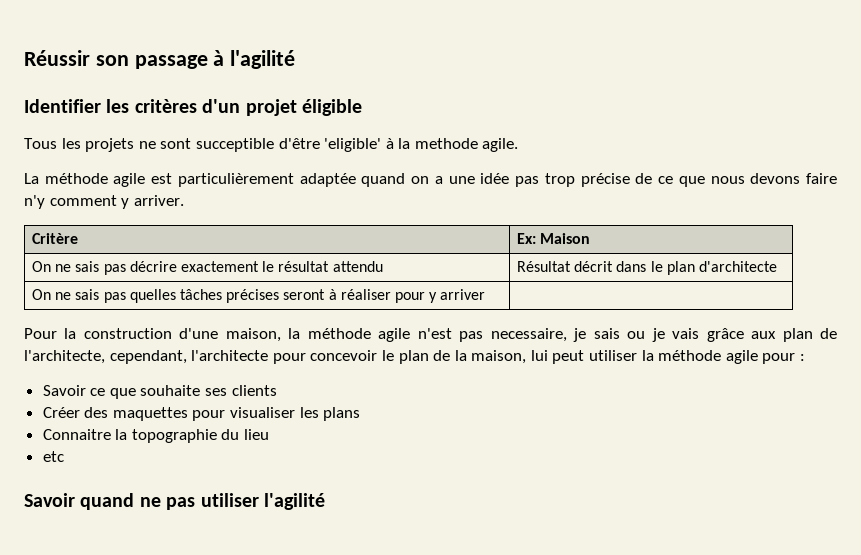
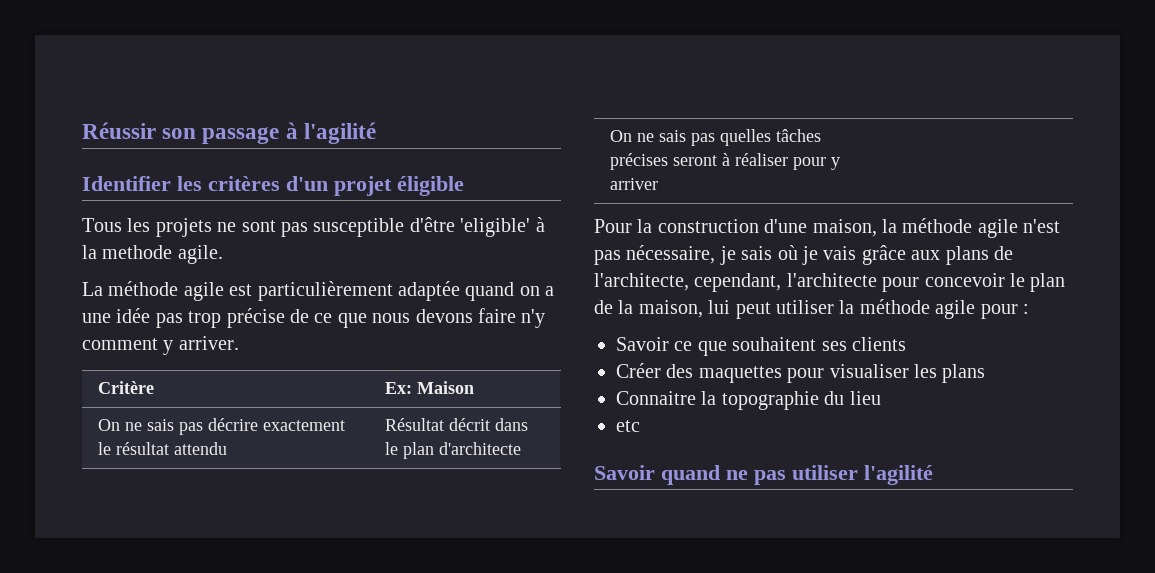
- Tous les projets ne sont succeptible d'être 'eligible' à la methode agile.
+ Tous les projets ne sont pas susceptible d'être 'eligible' à la methode agile.
- Pour la construction d'une maison, la méthode agile n'est pas necessaire, je sais ou je vais grâce aux plan de l'architecte, cependant, l'architecte pour concevoir le plan de la maison, lui peut utiliser la méthode agile pour :
+ Pour la construction d'une maison, la méthode agile n'est pas nécessaire, je sais où je vais grâce aux plans de l'architecte, cependant, l'architecte pour concevoir le plan de la maison, lui peut utiliser la méthode agile pour :
- Savoir ce que souhaite ses clients
+ Savoir ce que souhaitent ses clients

